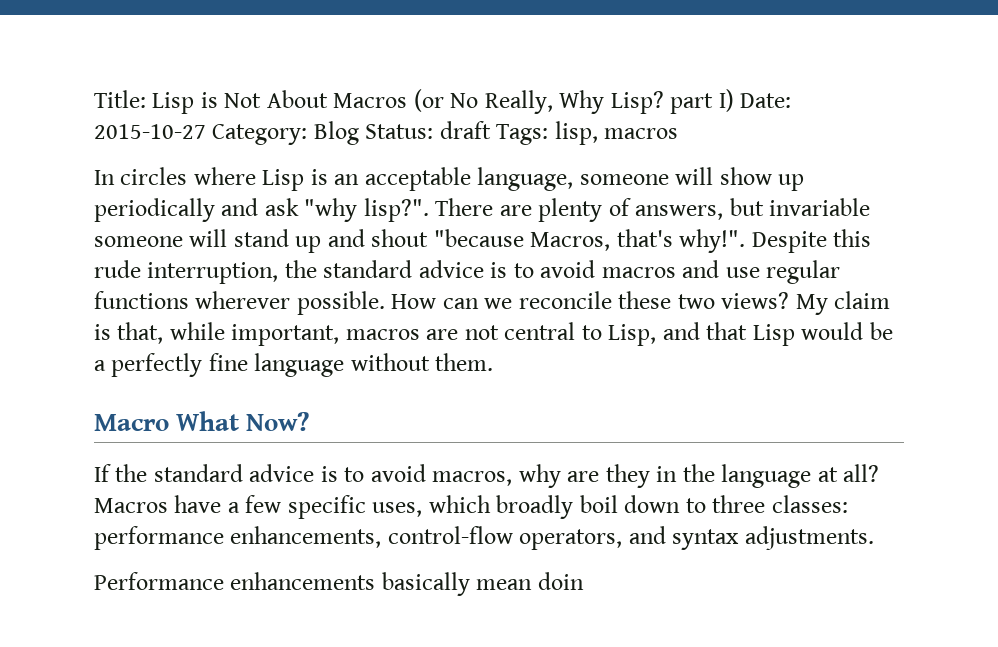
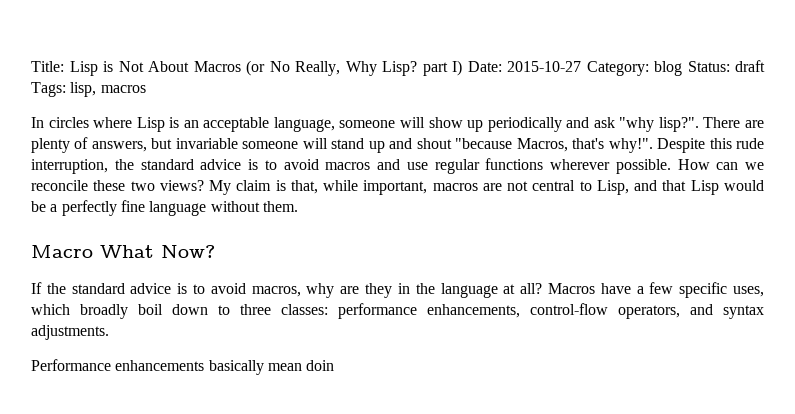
- Title: Lisp is Not About Macros (or No Really, Why Lisp? part I) Date: 2015-10-27 Category: Blog Status: draft Tags: lisp, macros
+ Title: Lisp is Not About Macros (or No Really, Why Lisp? part I) Date: 2015-10-27 Category: blog Status: draft Tags: lisp, macros

